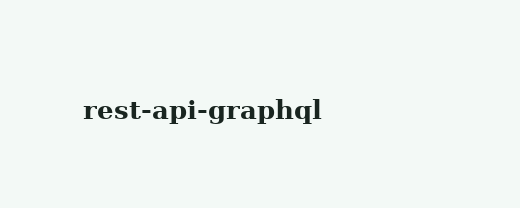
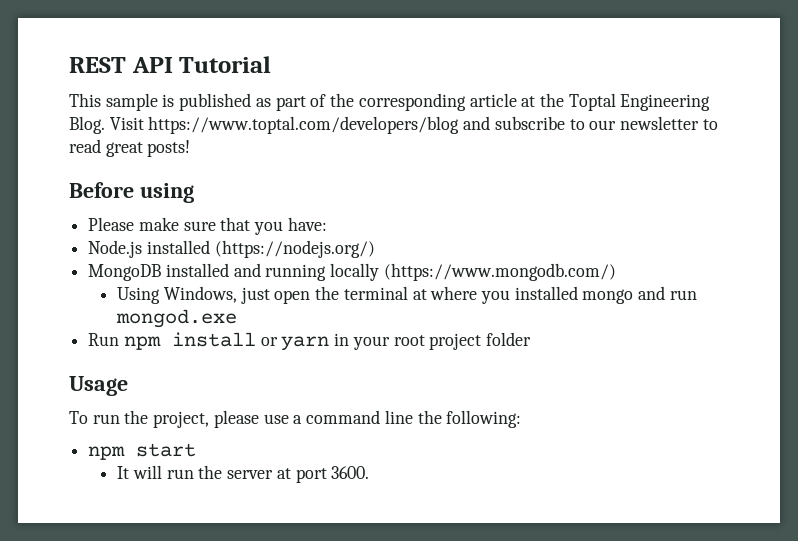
- rest-api-graphql
+ REST API Tutorial
+ This sample is published as part of the corresponding article at the Toptal Engineering Blog. Visit https://www.toptal.com/developers/blog and subscribe to our newsletter to read great posts!
+ Before using
+ Please make sure that you have:
+ Node.js installed (https://nodejs.org/)
+ MongoDB installed and running locally (https://www.mongodb.com/)
+ Using Windows, just open the terminal at where you installed mongo and run mongod.exe
+ Run npm install or yarn in your root project folder
+ Usage
+ To run the project, please use a command line the following:
+ npm start
+ It will run the server at port 3600.

